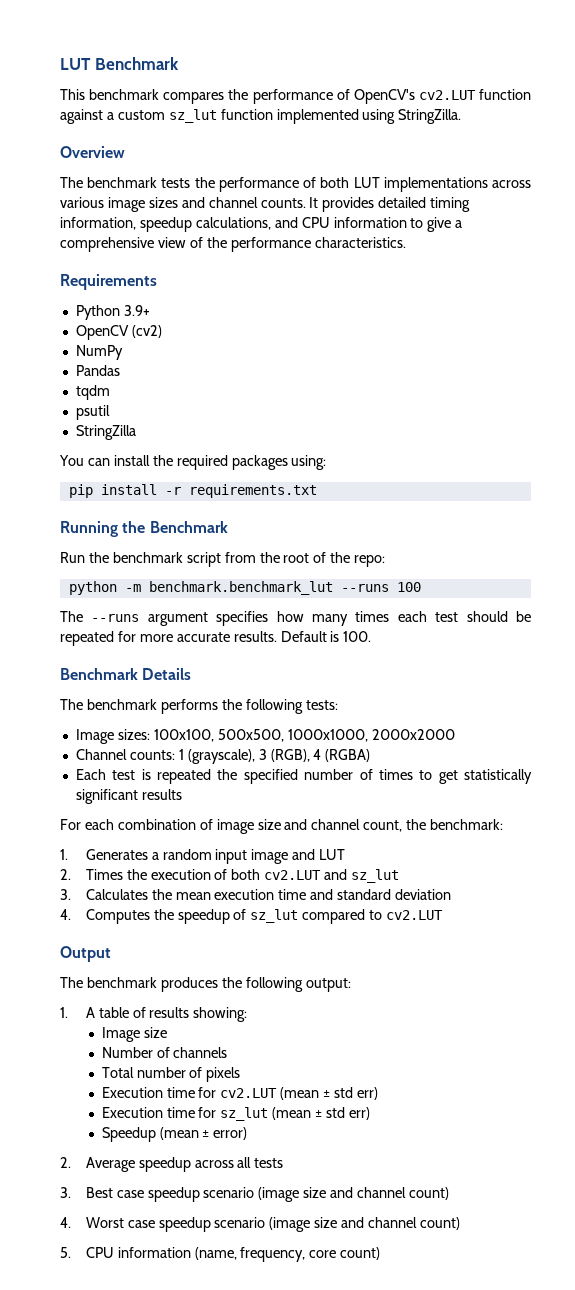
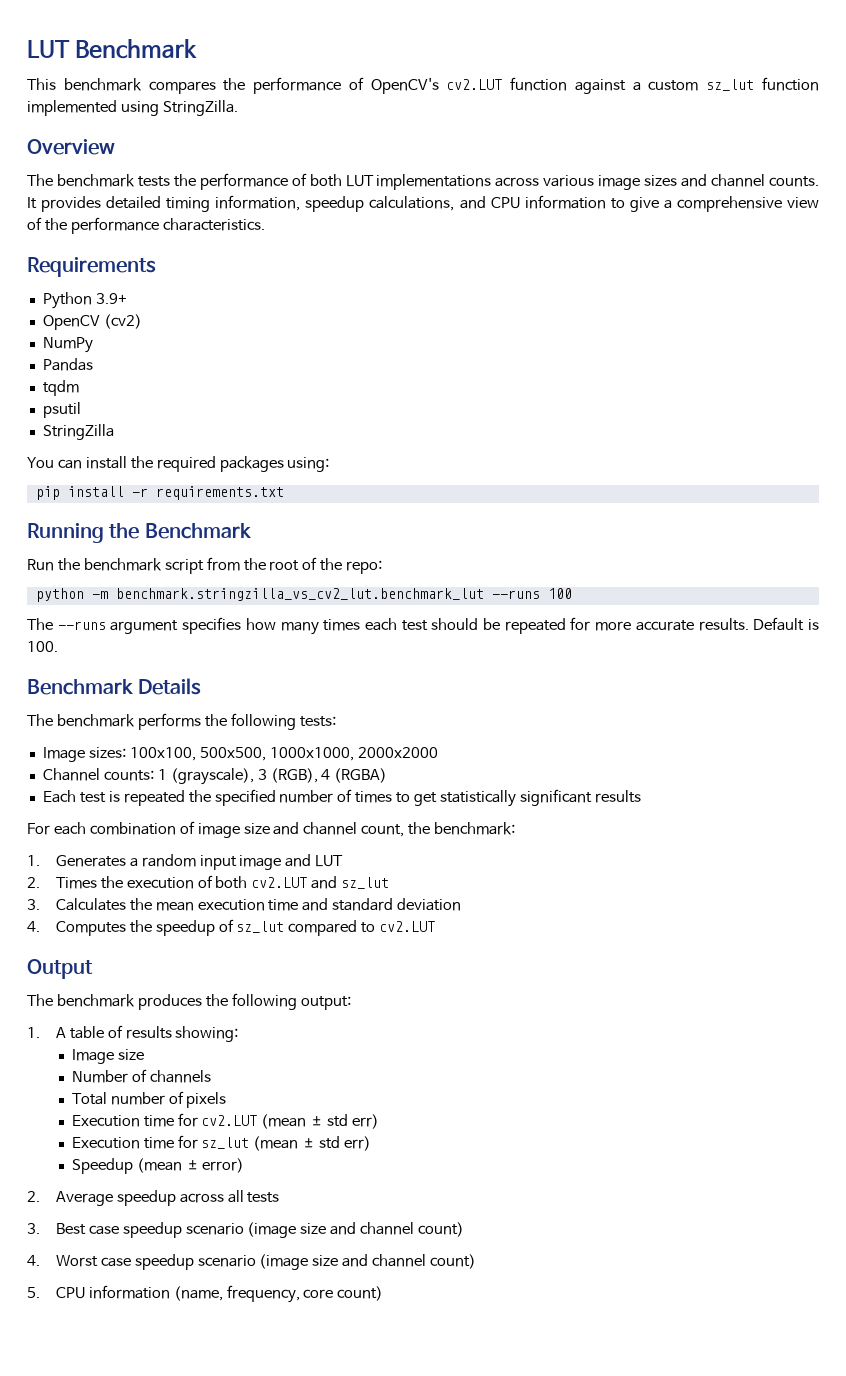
- python -m benchmark.benchmark_lut --runs 100
+ python -m benchmark.stringzilla_vs_cv2_lut.benchmark_lut --runs 100

